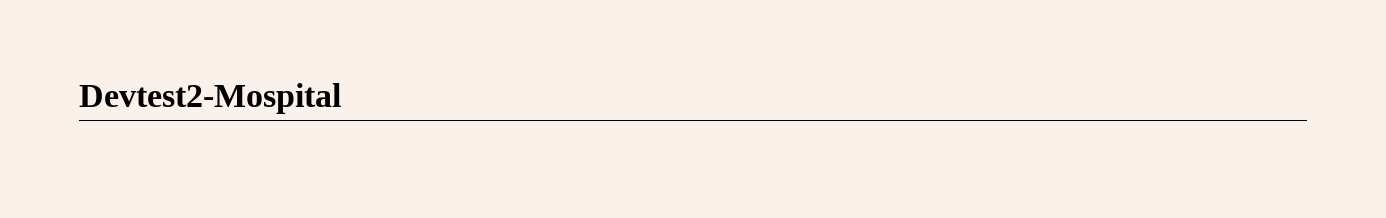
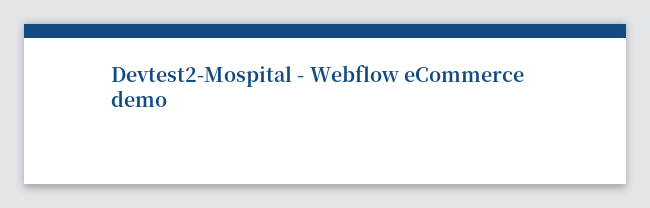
- Devtest2-Mospital
+ Devtest2-Mospital - Webflow eCommerce demo

